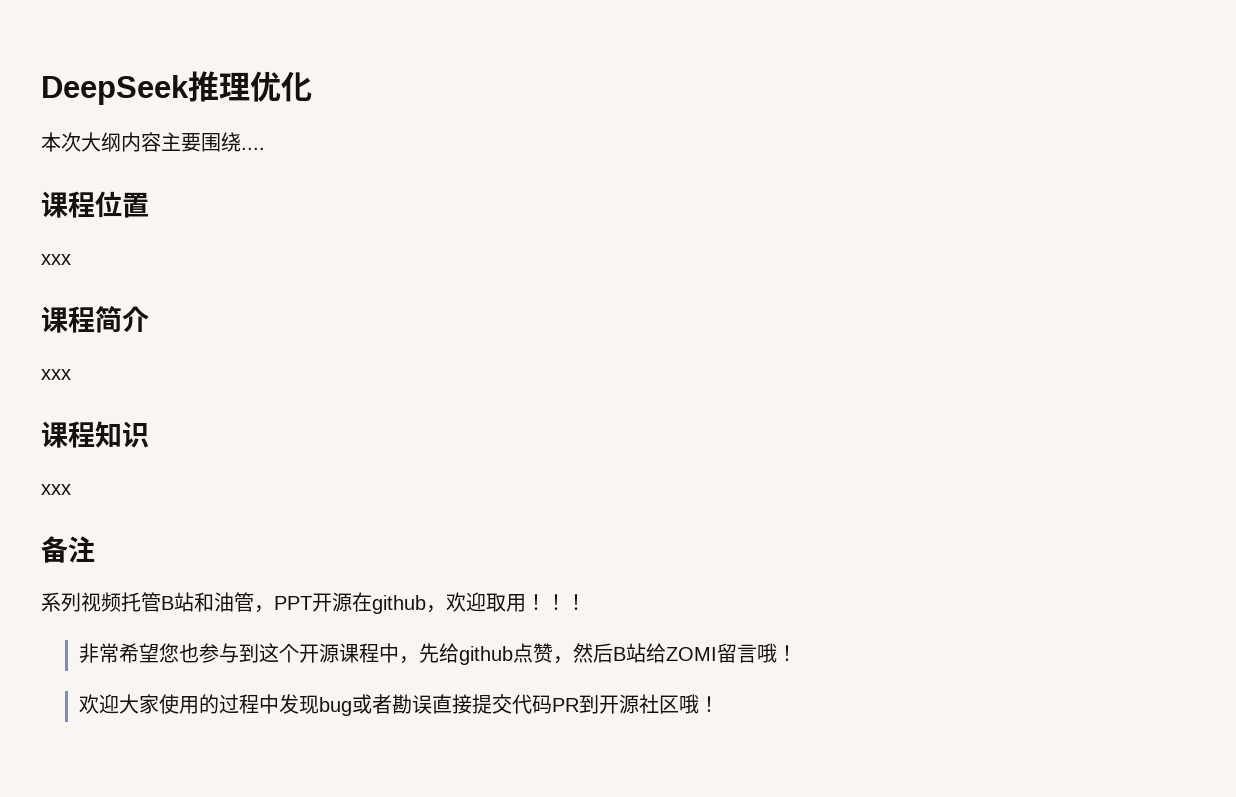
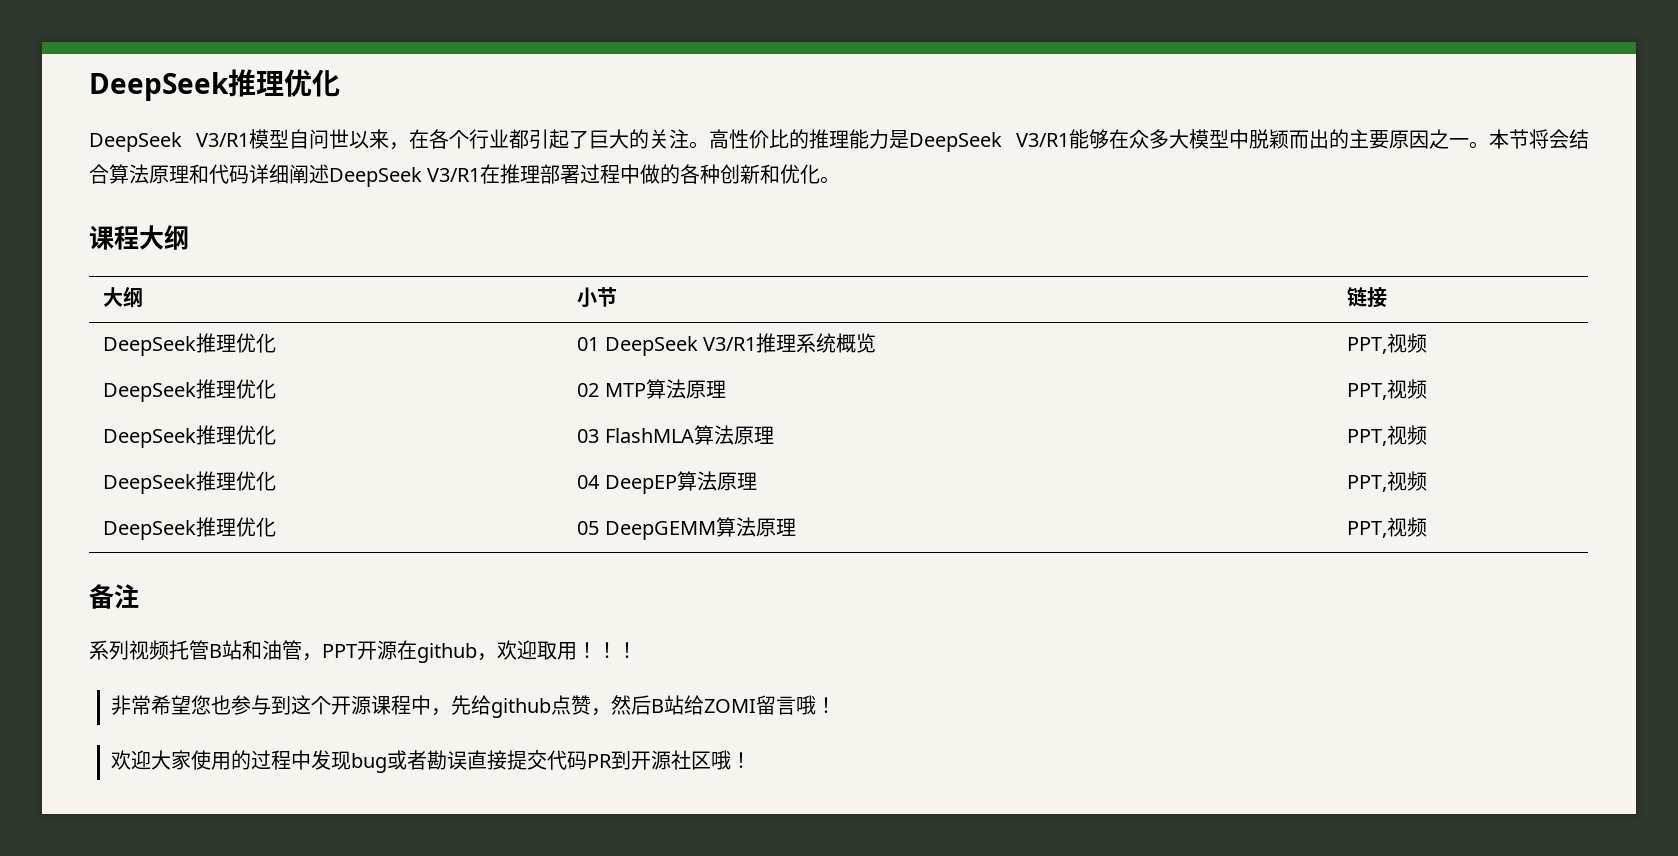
- 本次大纲内容主要围绕....
- 课程位置
- xxx
- 课程简介
- xxx
- 课程知识
- xxx
+ DeepSeek V3/R1模型自问世以来，在各个行业都引起了巨大的关注。高性价比的推理能力是DeepSeek V3/R1能够在众多大模型中脱颖而出的主要原因之一。本节将会结合算法原理和代码详细阐述DeepSeek V3/R1在推理部署过程中做的各种创新和优化。
+ 课程大纲
+ 大纲 | 小节 | 链接
+ DeepSeek推理优化 | 01 DeepSeek V3/R1推理系统概览 | PPT,视频
+ DeepSeek推理优化 | 02 MTP算法原理 | PPT,视频
+ DeepSeek推理优化 | 03 FlashMLA算法原理 | PPT,视频
+ DeepSeek推理优化 | 04 DeepEP算法原理 | PPT,视频
+ DeepSeek推理优化 | 05 DeepGEMM算法原理 | PPT,视频

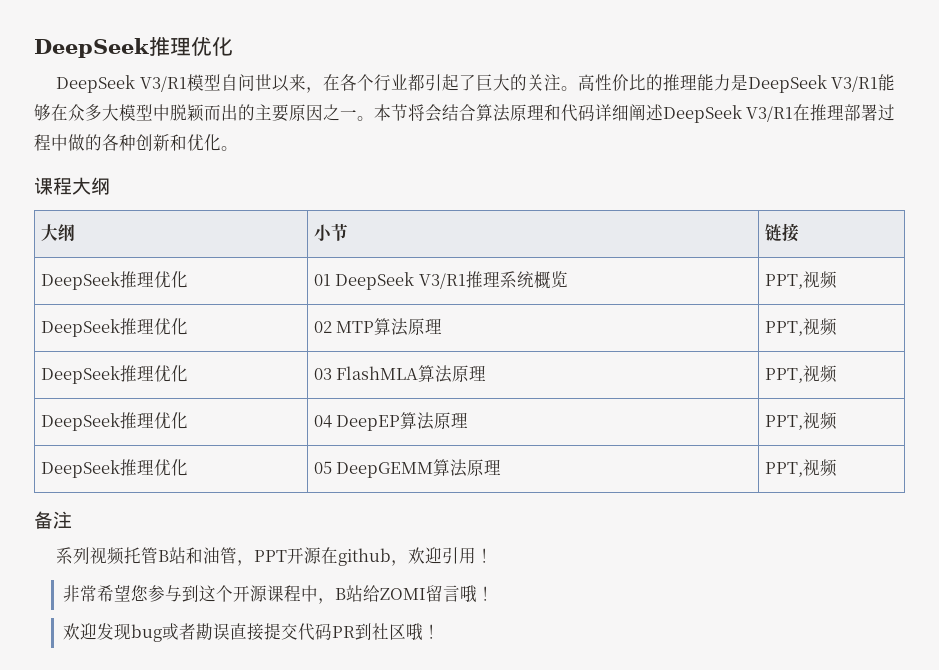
- 系列视频托管B站和油管，PPT开源在github，欢迎取用！！！
+ 系列视频托管B站和油管，PPT开源在github，欢迎引用！
- 非常希望您也参与到这个开源课程中，先给github点赞，然后B站给ZOMI留言哦！
+ 非常希望您参与到这个开源课程中，B站给ZOMI留言哦！
- 欢迎大家使用的过程中发现bug或者勘误直接提交代码PR到开源社区哦！
+ 欢迎发现bug或者勘误直接提交代码PR到社区哦！

